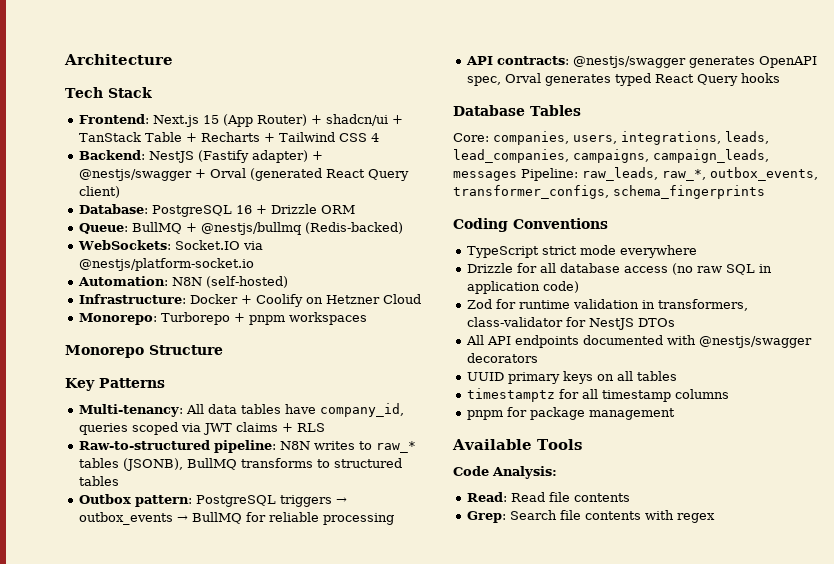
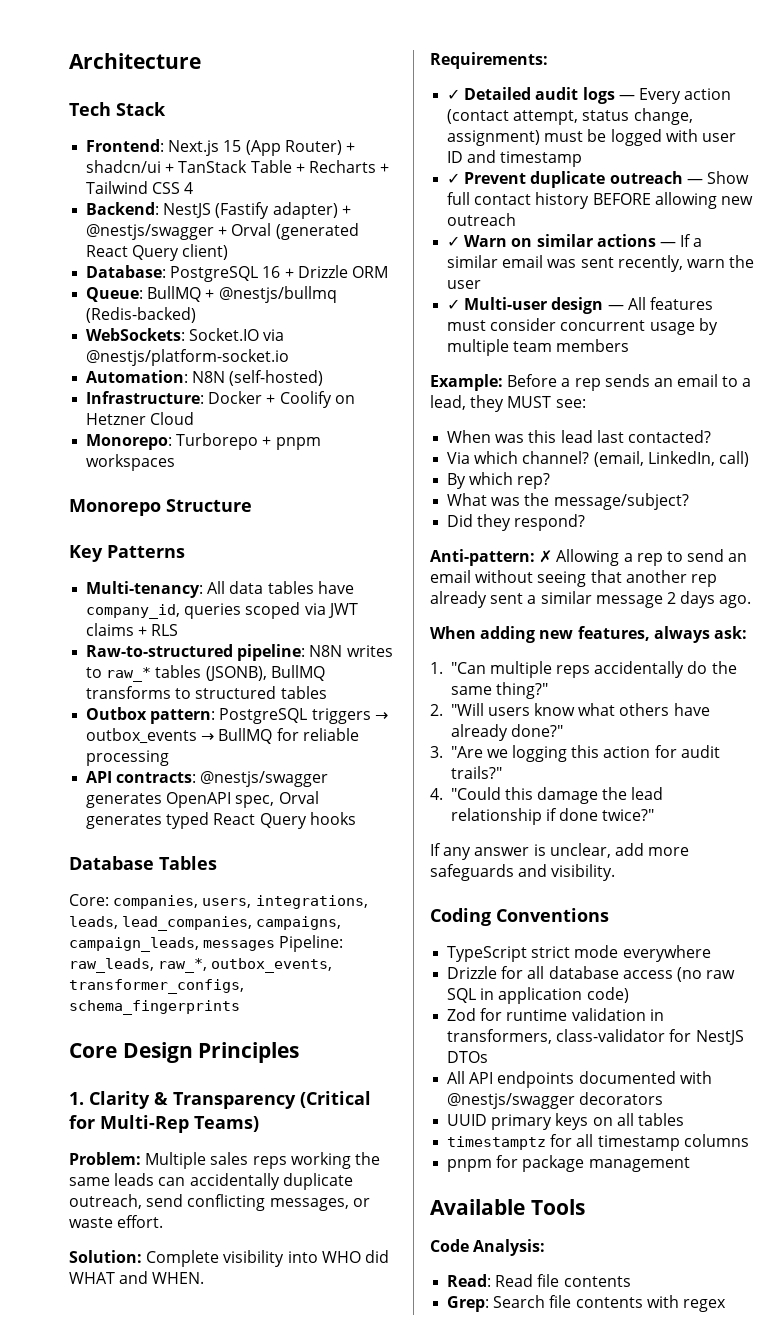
+ Core Design Principles
+ 1. Clarity & Transparency (Critical for Multi-Rep Teams)
+ Problem: Multiple sales reps working the same leads can accidentally duplicate outreach, send conflicting messages, or waste effort.
+ Solution: Complete visibility into WHO did WHAT and WHEN.
+ Requirements:
+ ✓ Detailed audit logs — Every action (contact attempt, status change, assignment) must be logged with user ID and timestamp
+ ✓ Prevent duplicate outreach — Show full contact history BEFORE allowing new outreach
+ ✓ Warn on similar actions — If a similar email was sent recently, warn the user
+ ✓ Multi-user design — All features must consider concurrent usage by multiple team members
+ Example: Before a rep sends an email to a lead, they MUST see:
+ When was this lead last contacted?
+ Via which channel? (email, LinkedIn, call)
+ By which rep?
+ What was the message/subject?
+ Did they respond?
+ Anti-pattern: ✗ Allowing a rep to send an email without seeing that another rep already sent a similar message 2 days ago.
+ When adding new features, always ask:
+ 1. "Can multiple reps accidentally do the same thing?"
+ 2. "Will users know what others have already done?"
+ 3. "Are we logging this action for audit trails?"
+ 4. "Could this damage the lead relationship if done twice?"
+ If any answer is unclear, add more safeguards and visibility.

